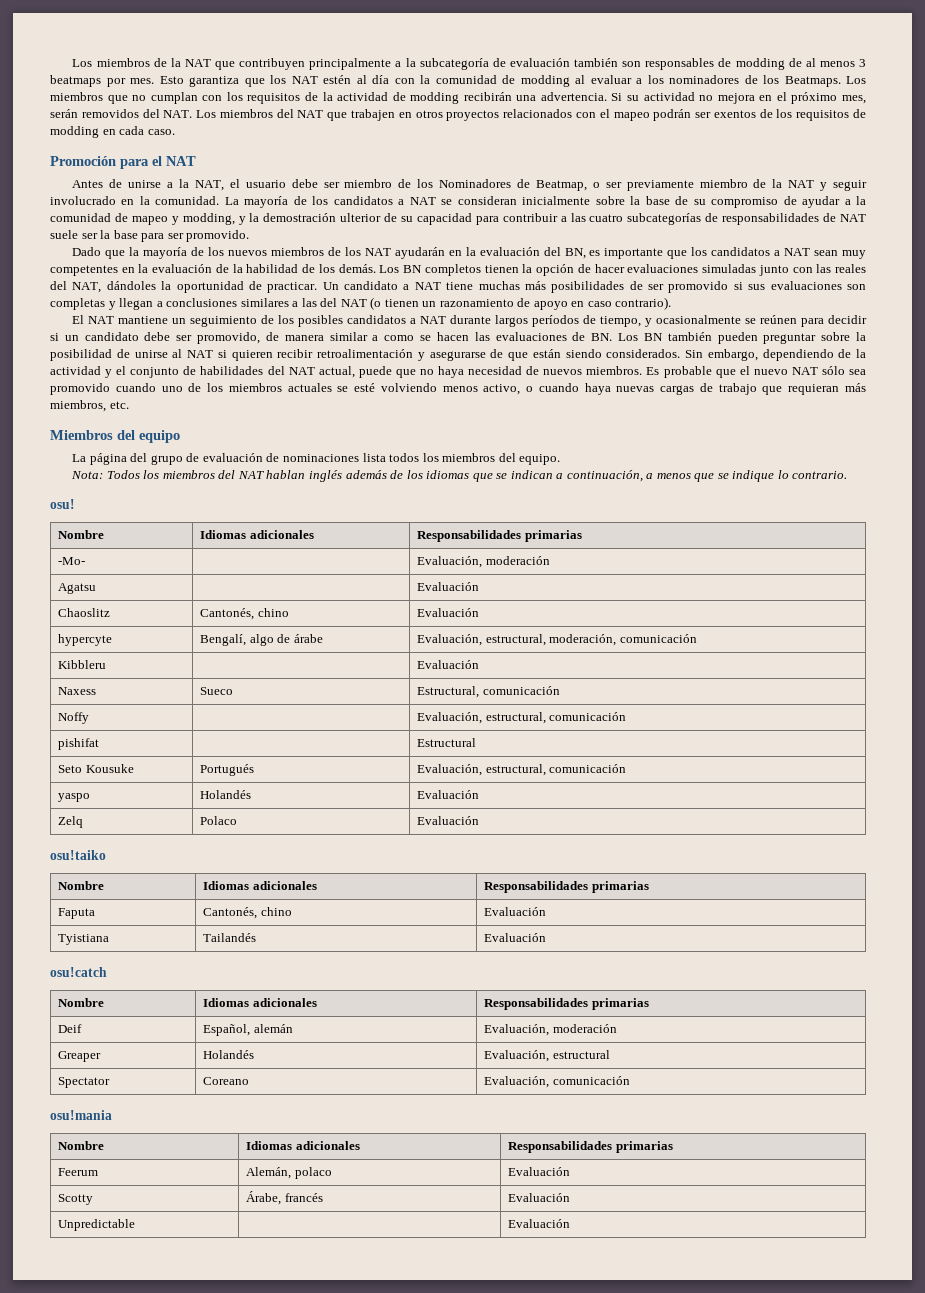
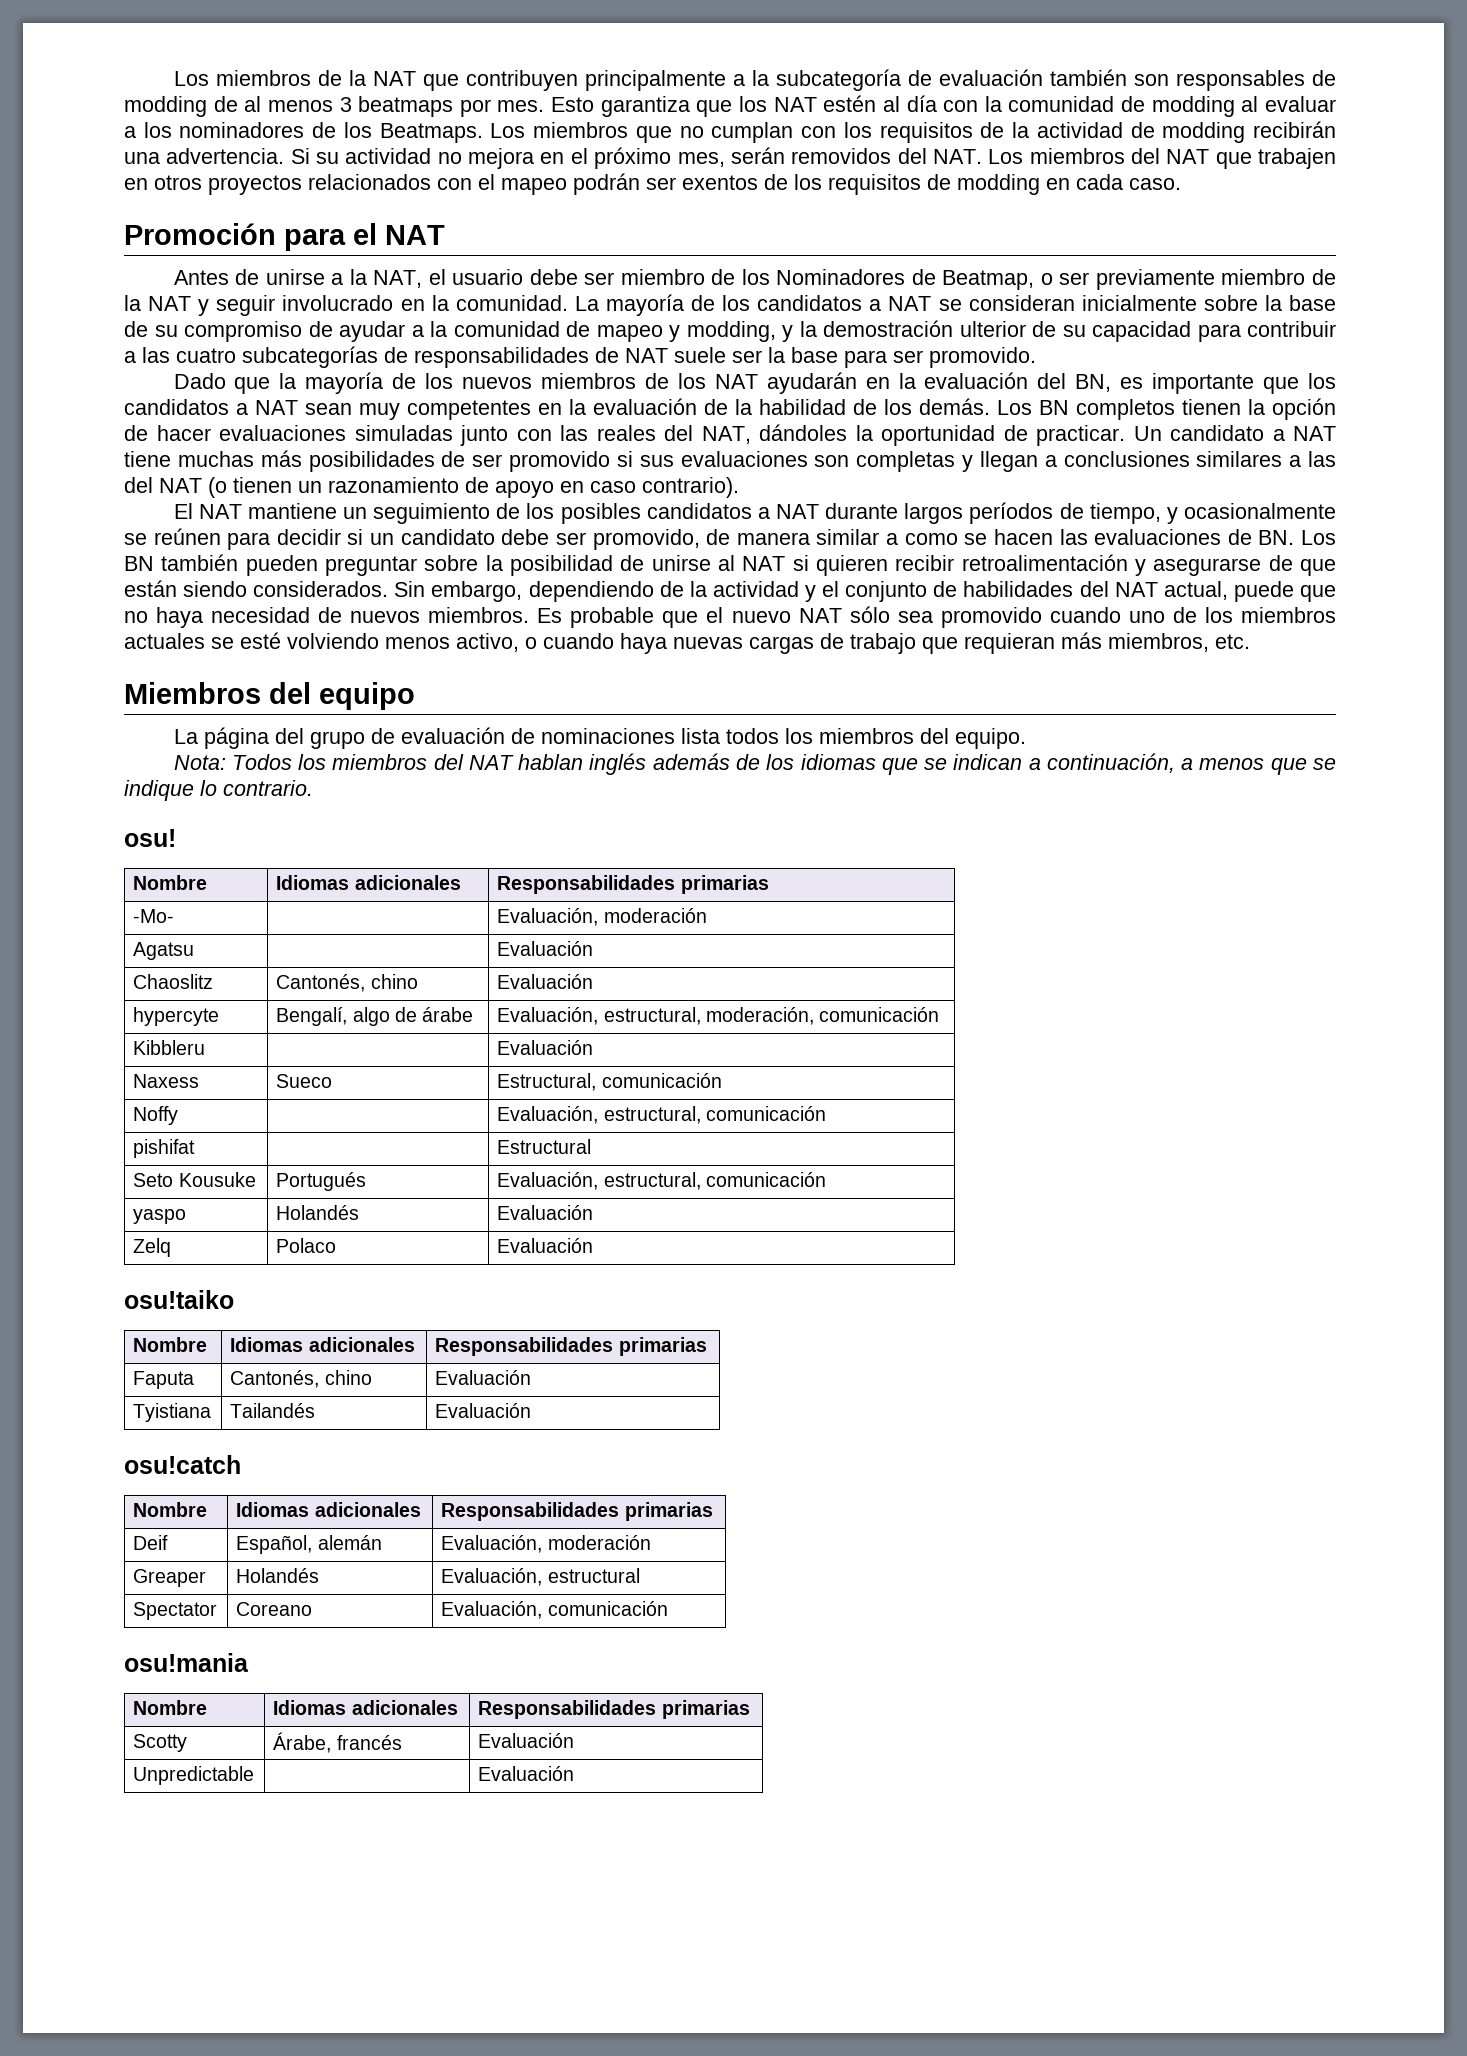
- Feerum | Alemán, polaco | Evaluación

